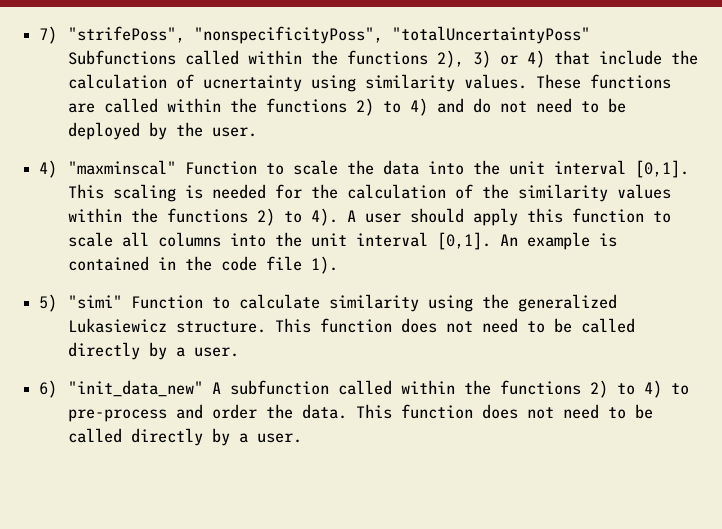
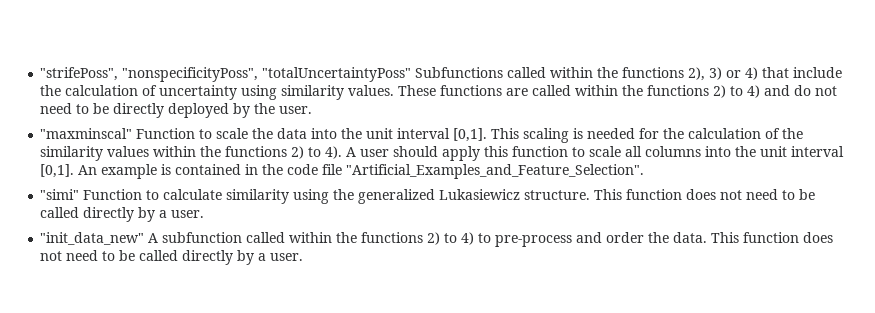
- 7) "strifePoss", "nonspecificityPoss", "totalUncertaintyPoss" Subfunctions called within the functions 2), 3) or 4) that include the calculation of ucnertainty using similarity values.
+ "strifePoss", "nonspecificityPoss", "totalUncertaintyPoss" Subfunctions called within the functions 2), 3) or 4) that include the calculation of uncertainty using similarity values.
- These functions are called within the functions 2) to 4) and do not need to be deployed by the user.
+ These functions are called within the functions 2) to 4) and do not need to be directly deployed by the user.
- 4) "maxminscal" Function to scale the data into the unit interval [0,1].
+ "maxminscal" Function to scale the data into the unit interval [0,1].
- An example is contained in the code file 1).
- 5) "simi" Function to calculate similarity using the generalized Lukasiewicz structure.
+ An example is contained in the code file "Artificial_Examples_and_Feature_Selection".
+ "simi" Function to calculate similarity using the generalized Lukasiewicz structure.
- 6) "init_data_new" A subfunction called within the functions 2) to 4) to pre-process and order the data.
+ "init_data_new" A subfunction called within the functions 2) to 4) to pre-process and order the data.

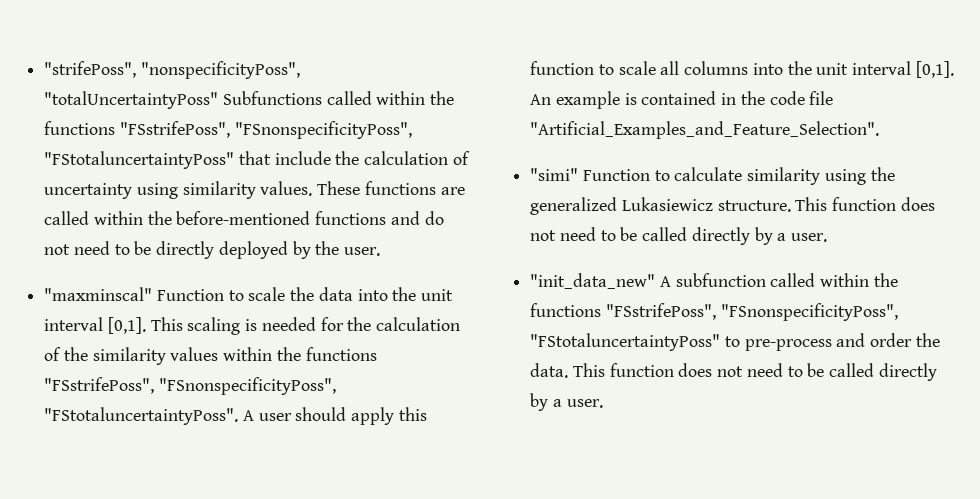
- "strifePoss", "nonspecificityPoss", "totalUncertaintyPoss" Subfunctions called within the functions 2), 3) or 4) that include the calculation of uncertainty using similarity values.
+ "strifePoss", "nonspecificityPoss", "totalUncertaintyPoss" Subfunctions called within the functions "FSstrifePoss", "FSnonspecificityPoss", "FStotaluncertaintyPoss" that include the calculation of uncertainty using similarity values.
- These functions are called within the functions 2) to 4) and do not need to be directly deployed by the user.
+ These functions are called within the before-mentioned functions and do not need to be directly deployed by the user.
- This scaling is needed for the calculation of the similarity values within the functions 2) to 4).
+ This scaling is needed for the calculation of the similarity values within the functions "FSstrifePoss", "FSnonspecificityPoss", "FStotaluncertaintyPoss".
- "init_data_new" A subfunction called within the functions 2) to 4) to pre-process and order the data.
+ "init_data_new" A subfunction called within the functions "FSstrifePoss", "FSnonspecificityPoss", "FStotaluncertaintyPoss" to pre-process and order the data.

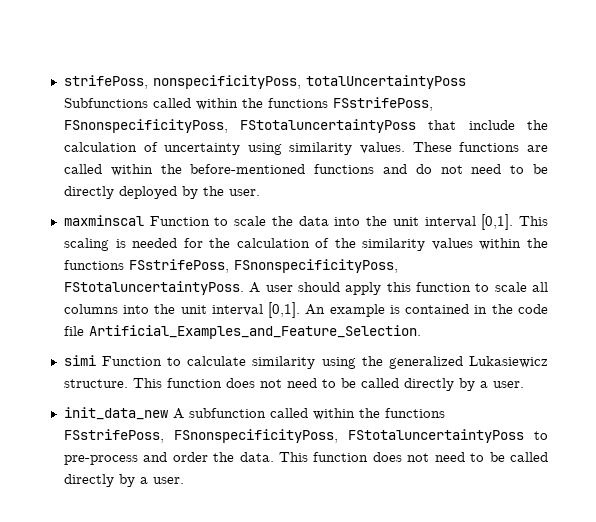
- "strifePoss", "nonspecificityPoss", "totalUncertaintyPoss" Subfunctions called within the functions "FSstrifePoss", "FSnonspecificityPoss", "FStotaluncertaintyPoss" that include the calculation of uncertainty using similarity values.
+ strifePoss, nonspecificityPoss, totalUncertaintyPoss Subfunctions called within the functions FSstrifePoss, FSnonspecificityPoss, FStotaluncertaintyPoss that include the calculation of uncertainty using similarity values.
- "maxminscal" Function to scale the data into the unit interval [0,1].
+ maxminscal Function to scale the data into the unit interval [0,1].
- This scaling is needed for the calculation of the similarity values within the functions "FSstrifePoss", "FSnonspecificityPoss", "FStotaluncertaintyPoss".
+ This scaling is needed for the calculation of the similarity values within the functions FSstrifePoss, FSnonspecificityPoss, FStotaluncertaintyPoss.
- An example is contained in the code file "Artificial_Examples_and_Feature_Selection".
- "simi" Function to calculate similarity using the generalized Lukasiewicz structure.
+ An example is contained in the code file Artificial_Examples_and_Feature_Selection.
+ simi Function to calculate similarity using the generalized Lukasiewicz structure.
- "init_data_new" A subfunction called within the functions "FSstrifePoss", "FSnonspecificityPoss", "FStotaluncertaintyPoss" to pre-process and order the data.
+ init_data_new A subfunction called within the functions FSstrifePoss, FSnonspecificityPoss, FStotaluncertaintyPoss to pre-process and order the data.

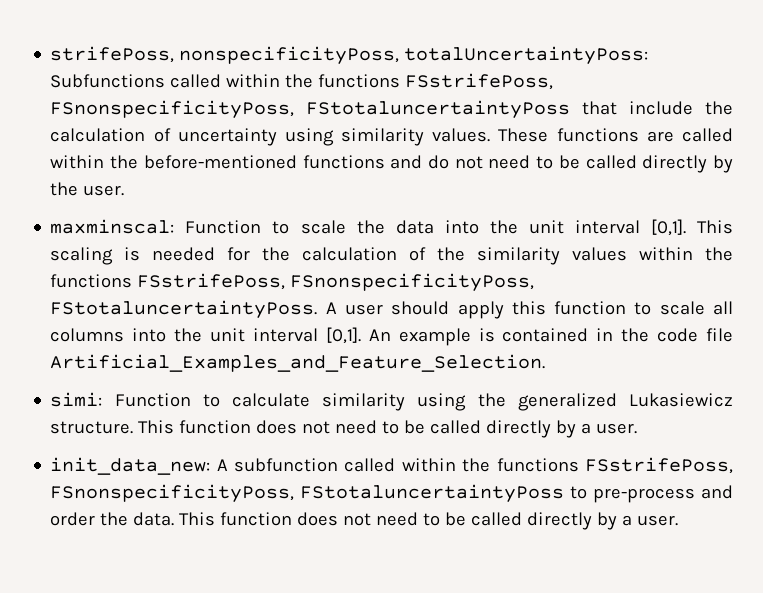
- strifePoss, nonspecificityPoss, totalUncertaintyPoss Subfunctions called within the functions FSstrifePoss, FSnonspecificityPoss, FStotaluncertaintyPoss that include the calculation of uncertainty using similarity values.
+ strifePoss, nonspecificityPoss, totalUncertaintyPoss: Subfunctions called within the functions FSstrifePoss, FSnonspecificityPoss, FStotaluncertaintyPoss that include the calculation of uncertainty using similarity values.
- These functions are called within the before-mentioned functions and do not need to be directly deployed by the user.
+ These functions are called within the before-mentioned functions and do not need to be called directly by the user.
- maxminscal Function to scale the data into the unit interval [0,1].
+ maxminscal: Function to scale the data into the unit interval [0,1].
- simi Function to calculate similarity using the generalized Lukasiewicz structure.
+ simi: Function to calculate similarity using the generalized Lukasiewicz structure.
- init_data_new A subfunction called within the functions FSstrifePoss, FSnonspecificityPoss, FStotaluncertaintyPoss to pre-process and order the data.
+ init_data_new: A subfunction called within the functions FSstrifePoss, FSnonspecificityPoss, FStotaluncertaintyPoss to pre-process and order the data.

